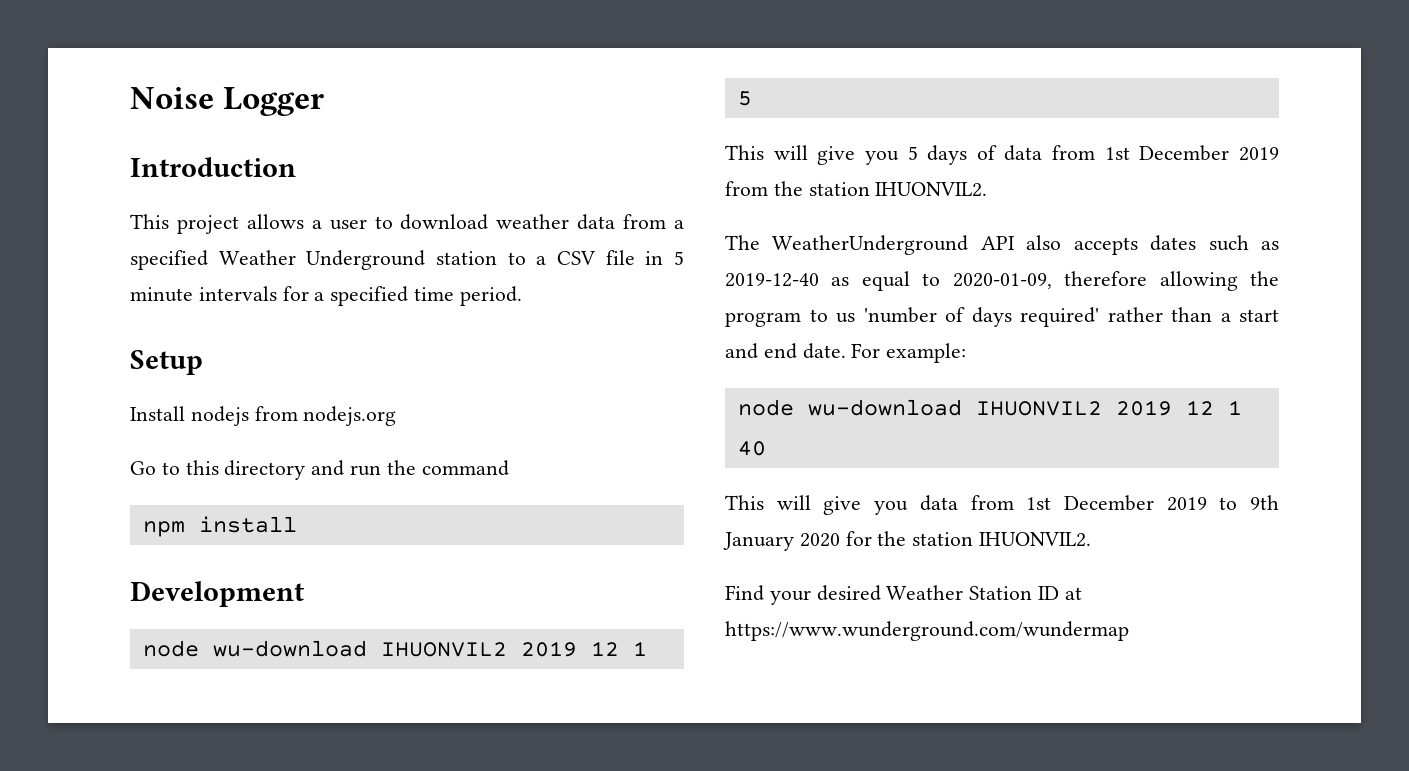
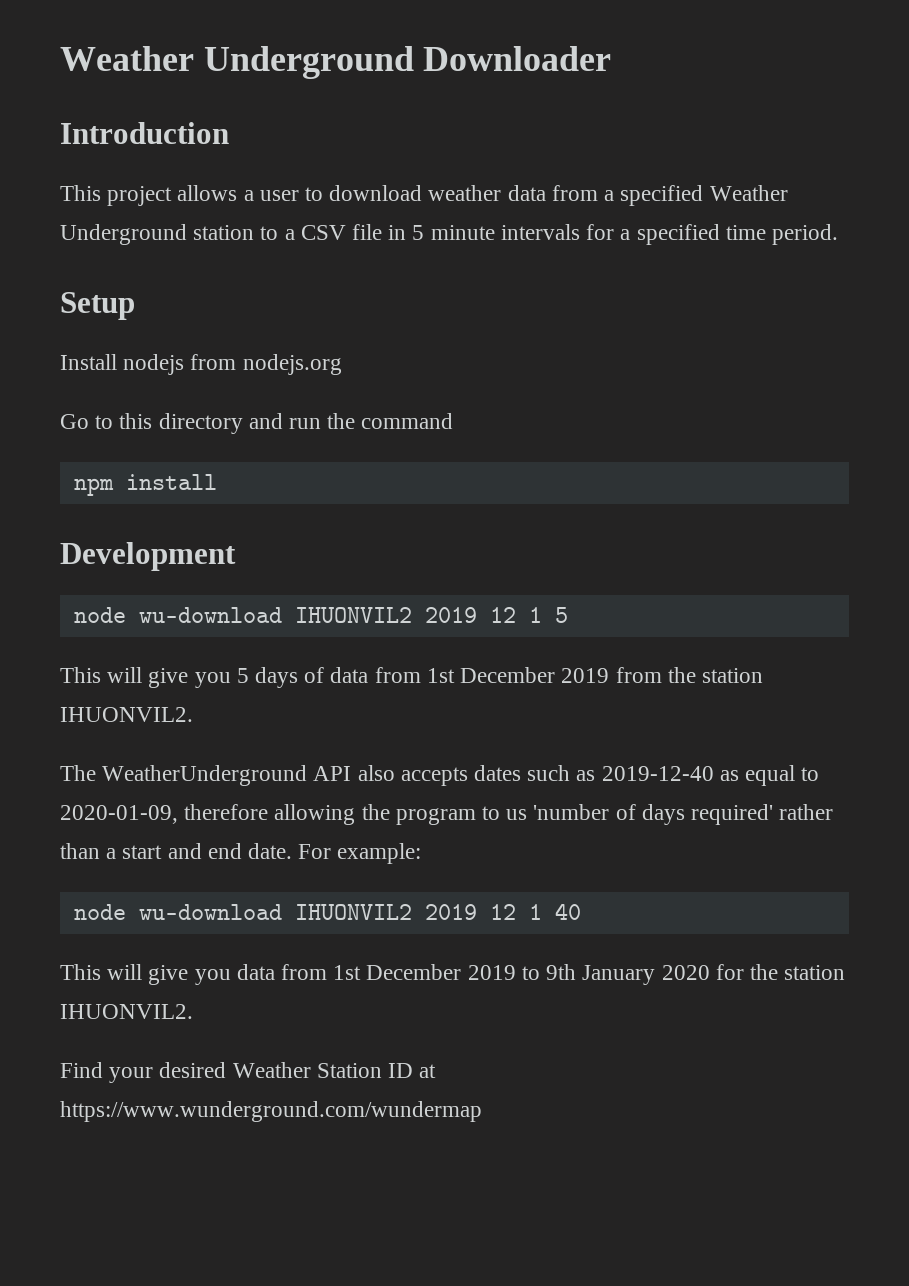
- Noise Logger
+ Weather Underground Downloader

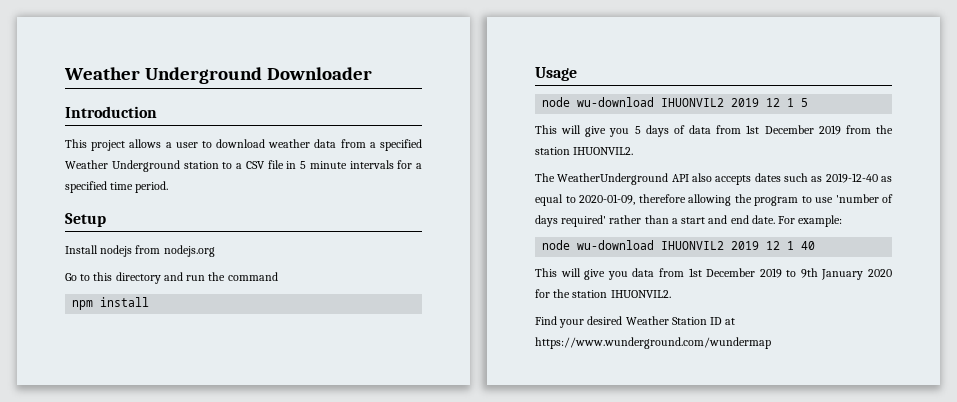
- Development
+ Usage
- The WeatherUnderground API also accepts dates such as 2019-12-40 as equal to 2020-01-09, therefore allowing the program to us 'number of days required' rather than a start and end date.
+ The WeatherUnderground API also accepts dates such as 2019-12-40 as equal to 2020-01-09, therefore allowing the program to use 'number of days required' rather than a start and end date.

